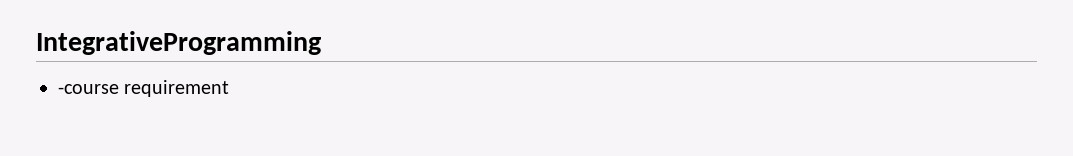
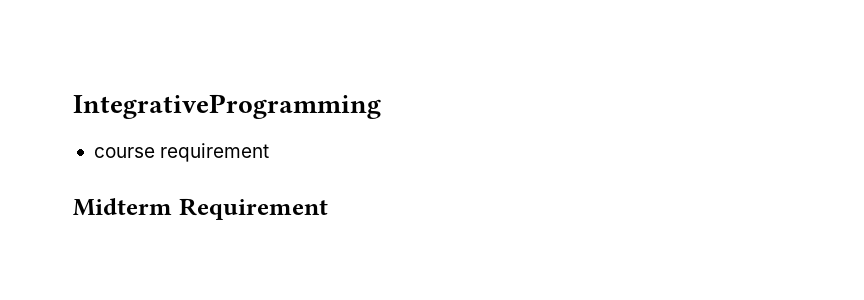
- -course requirement
+ course requirement
+ Midterm Requirement

